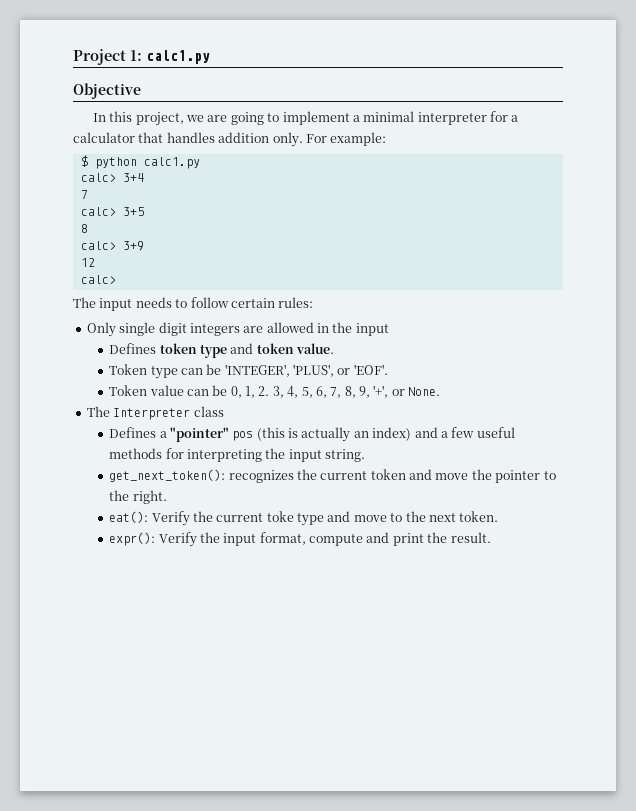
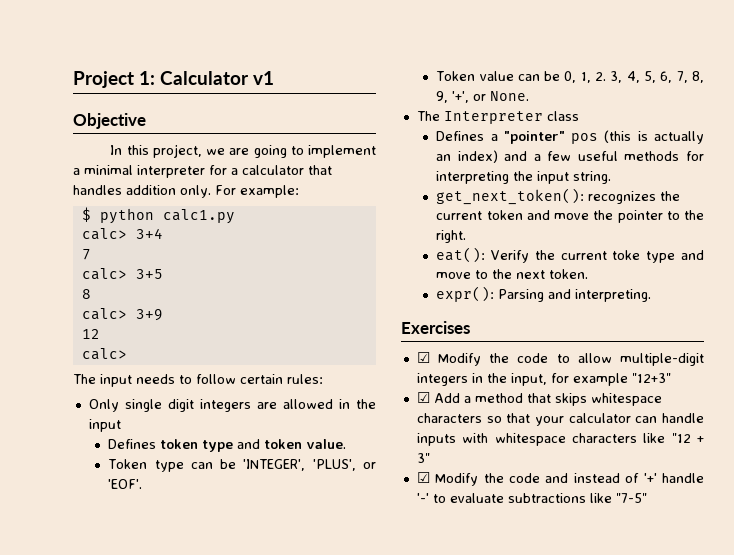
- Project 1: calc1.py
+ Project 1: Calculator v1
- expr(): Verify the input format, compute and print the result.
+ expr(): Parsing and interpreting.
+ Exercises
+ ☑ Modify the code to allow multiple-digit integers in the input, for example "12+3"
+ ☑ Add a method that skips whitespace characters so that your calculator can handle inputs with whitespace characters like "12 + 3"
+ ☑ Modify the code and instead of '+' handle '-' to evaluate subtractions like "7-5"

